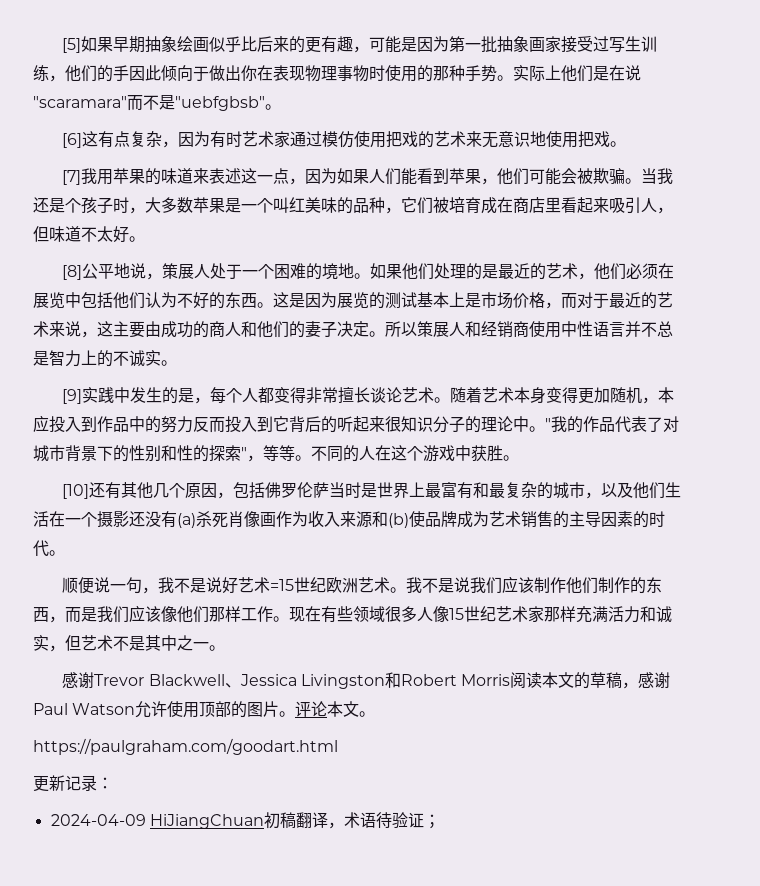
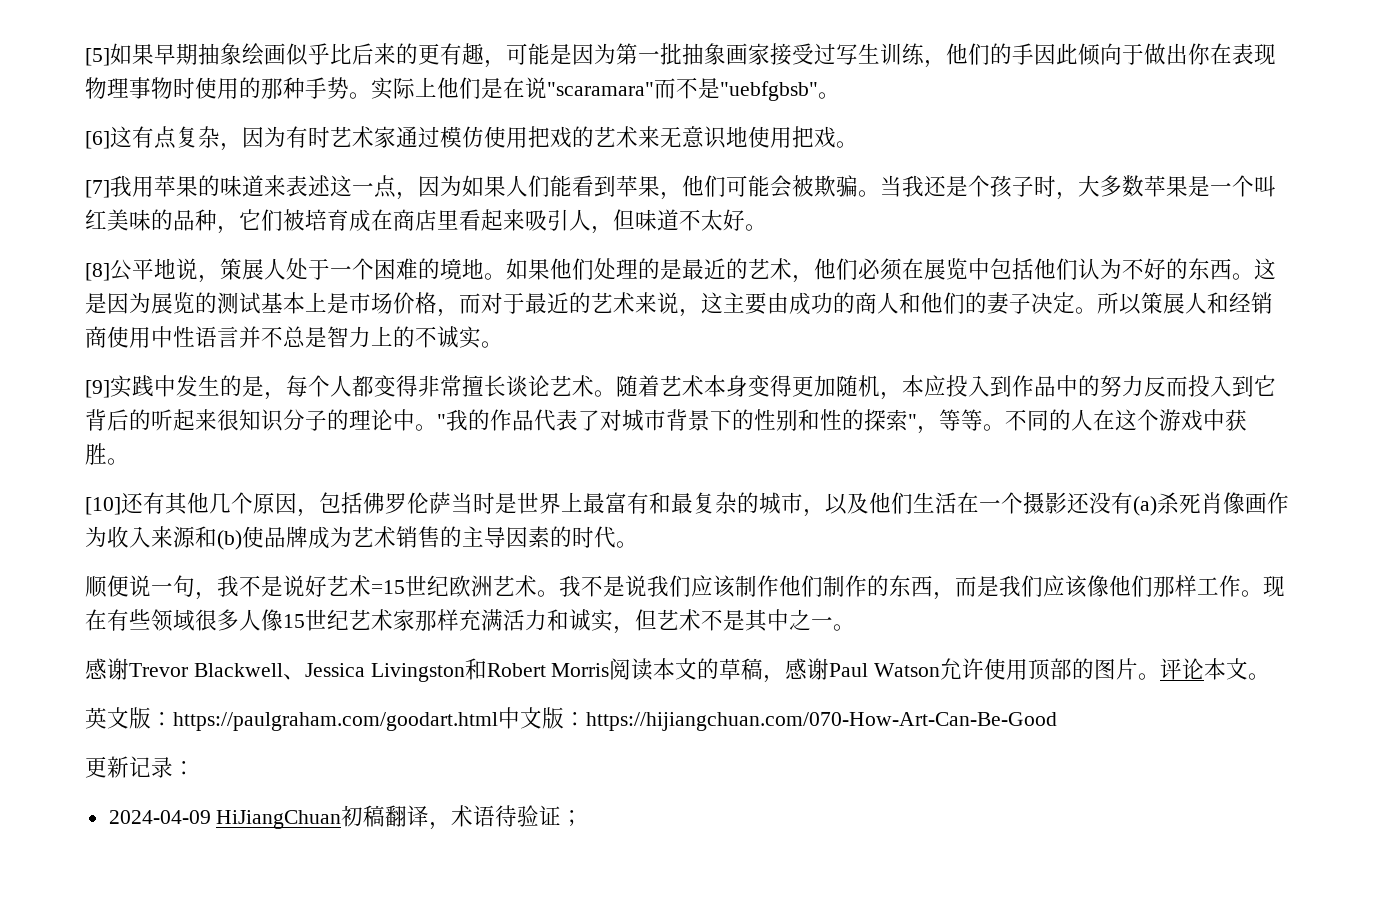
- https://paulgraham.com/goodart.html
+ 英文版：https://paulgraham.com/goodart.html中文版：https://hijiangchuan.com/070-How-Art-Can-Be-Good

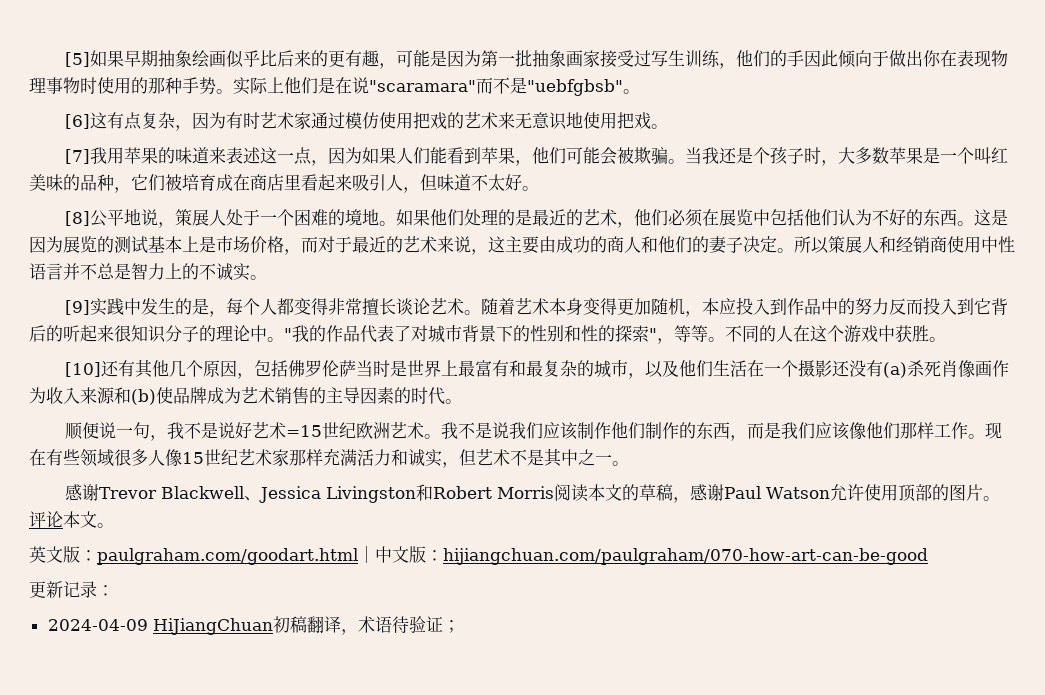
- 英文版：https://paulgraham.com/goodart.html中文版：https://hijiangchuan.com/070-How-Art-Can-Be-Good
+ 英文版：paulgraham.com/goodart.html｜中文版：hijiangchuan.com/paulgraham/070-how-art-can-be-good

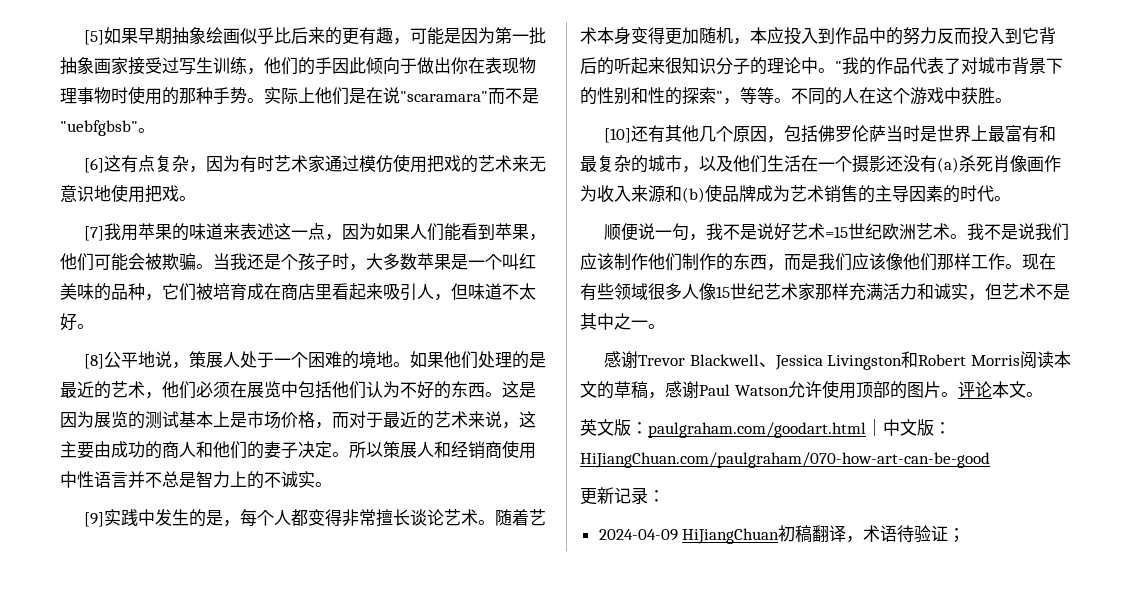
- 英文版：paulgraham.com/goodart.html｜中文版：hijiangchuan.com/paulgraham/070-how-art-can-be-good
+ 英文版：paulgraham.com/goodart.html｜中文版：HiJiangChuan.com/paulgraham/070-how-art-can-be-good

